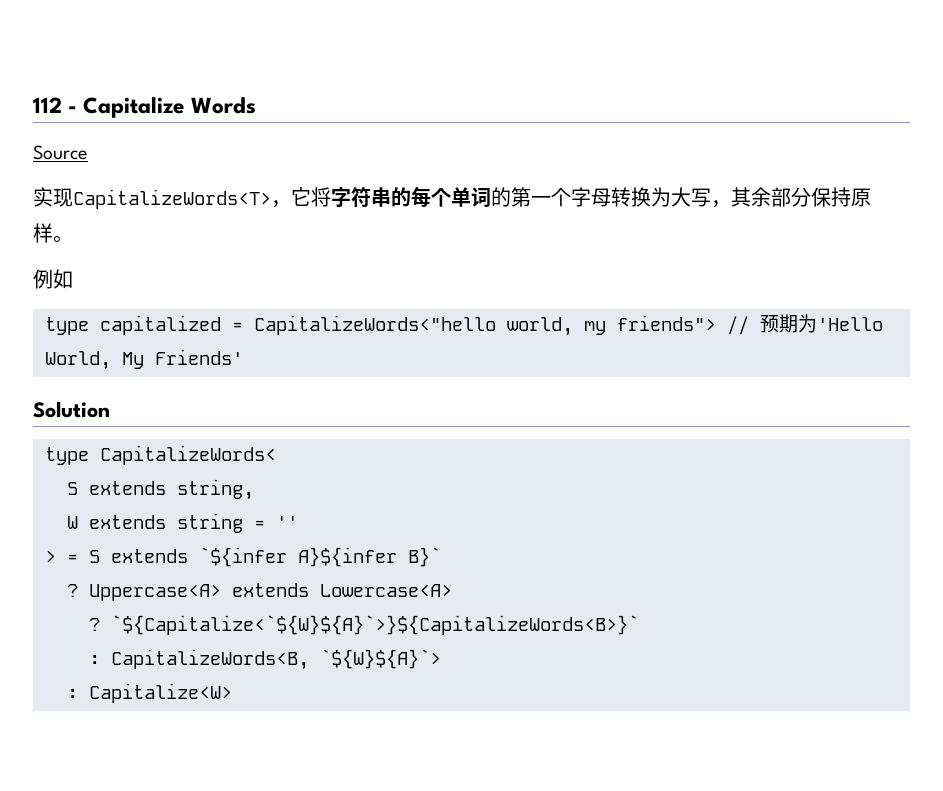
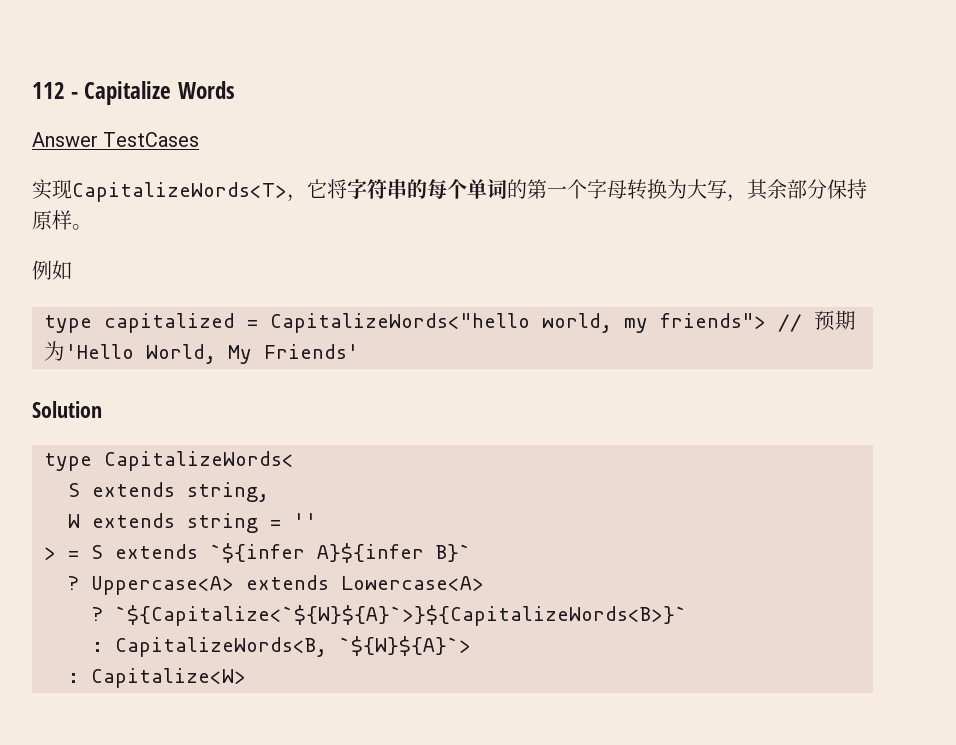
- Source
+ Answer TestCases

